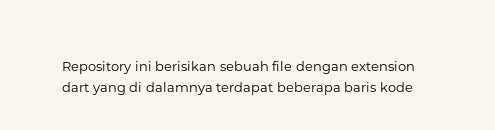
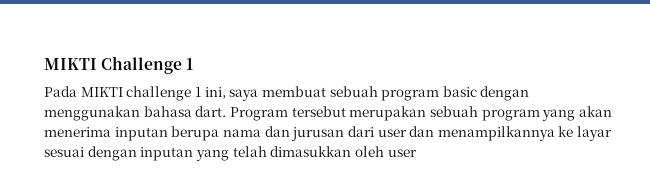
- Repository ini berisikan sebuah file dengan extension dart yang di dalamnya terdapat beberapa baris kode
+ MIKTI Challenge 1
+ Pada MIKTI challenge 1 ini, saya membuat sebuah program basic dengan menggunakan bahasa dart. Program tersebut merupakan sebuah program yang akan menerima inputan berupa nama dan jurusan dari user dan menampilkannya ke layar sesuai dengan inputan yang telah dimasukkan oleh user

